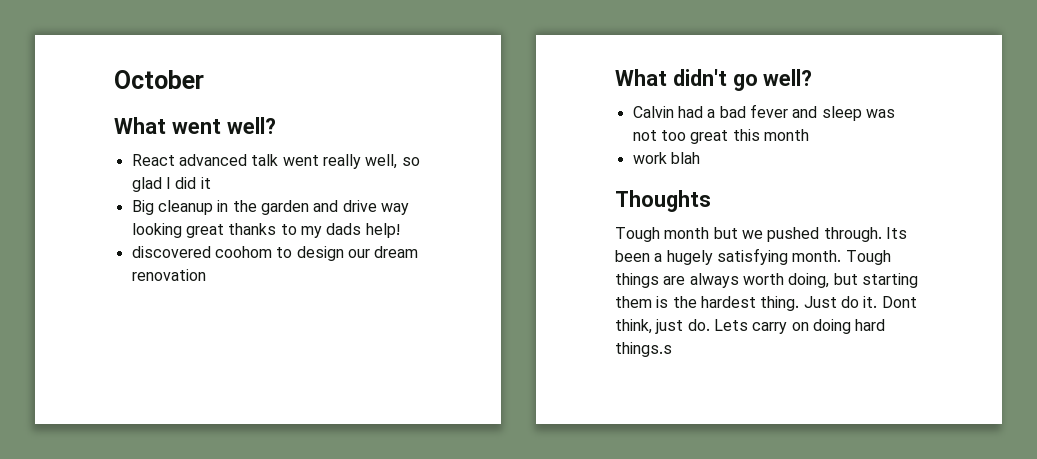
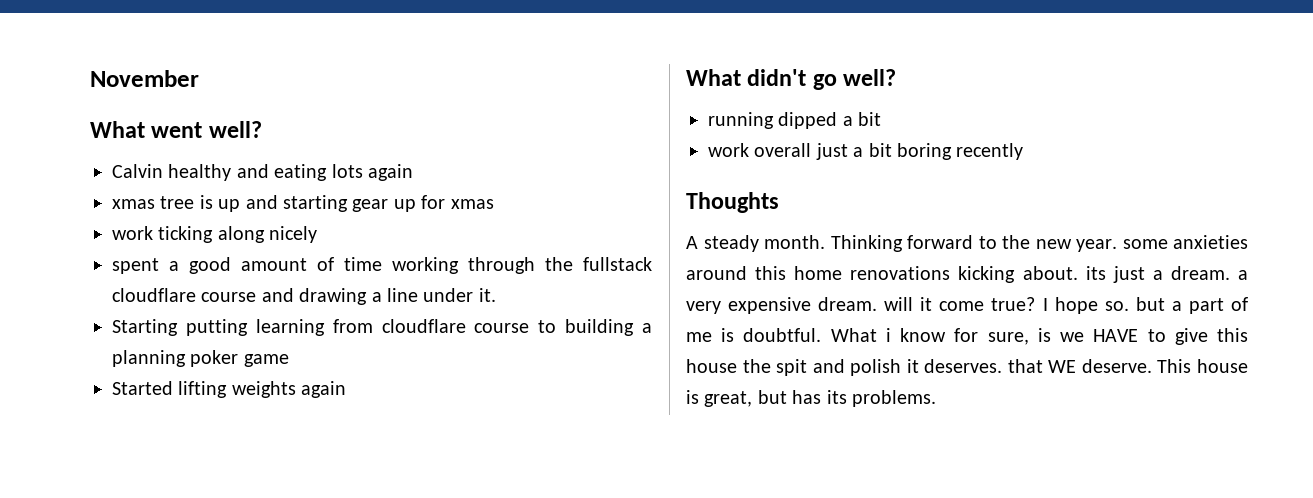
- October
+ November
- React advanced talk went really well, so glad I did it
- Big cleanup in the garden and drive way looking great thanks to my dads help!
- discovered coohom to design our dream renovation
+ Calvin healthy and eating lots again
+ xmas tree is up and starting gear up for xmas
+ work ticking along nicely
+ spent a good amount of time working through the fullstack cloudflare course and drawing a line under it.
+ Starting putting learning from cloudflare course to building a planning poker game
+ Started lifting weights again
  What didn't go well?
- Calvin had a bad fever and sleep was not too great this month
- work blah
+ running dipped a bit
+ work overall just a bit boring recently
  Thoughts
- Tough month but we pushed through. Its been a hugely satisfying month. Tough things are always worth doing, but starting them is the hardest thing. Just do it. Dont think, just do. Lets carry on doing hard things.s
+ A steady month. Thinking forward to the new year. some anxieties around this home renovations kicking about. its just a dream. a very expensive dream. will it come true? I hope so. but a part of me is doubtful. What i know for sure, is we HAVE to give this house the spit and polish it deserves. that WE deserve. This house is great, but has its problems.

